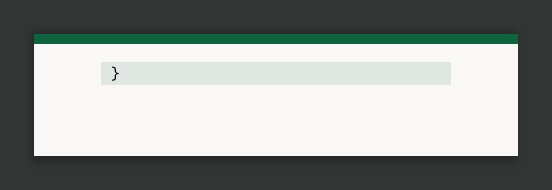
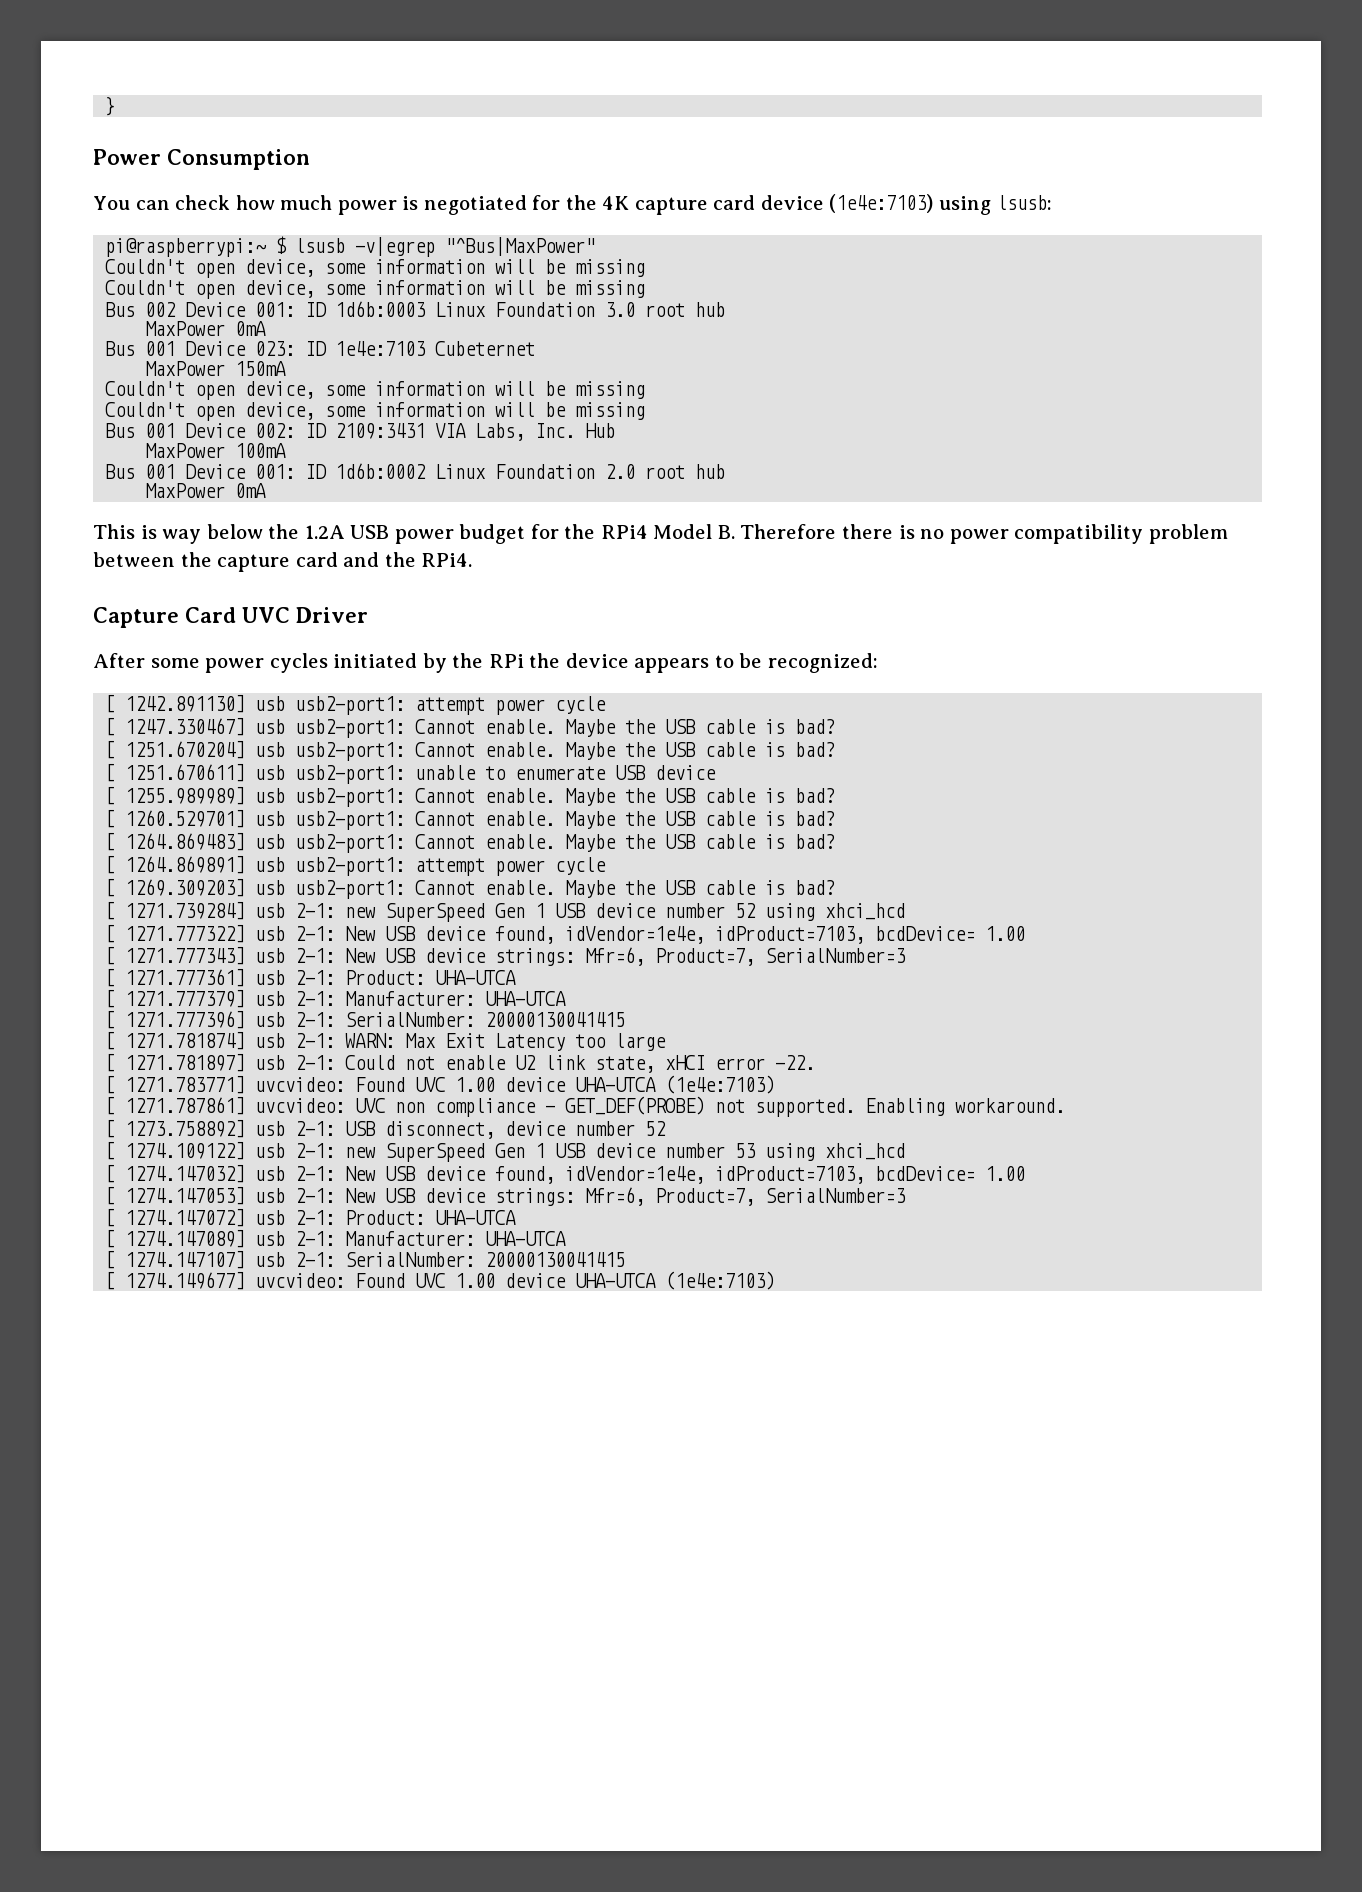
+ Power Consumption
+ You can check how much power is negotiated for the 4K capture card device (1e4e:7103) using lsusb:
+ pi@raspberrypi:~ $ lsusb -v|egrep "^Bus|MaxPower"
+ Couldn't open device, some information will be missing
+ Couldn't open device, some information will be missing
+ Bus 002 Device 001: ID 1d6b:0003 Linux Foundation 3.0 root hub
+ MaxPower 0mA
+ Bus 001 Device 023: ID 1e4e:7103 Cubeternet
+ MaxPower 150mA
+ Couldn't open device, some information will be missing
+ Couldn't open device, some information will be missing
+ Bus 001 Device 002: ID 2109:3431 VIA Labs, Inc. Hub
+ MaxPower 100mA
+ Bus 001 Device 001: ID 1d6b:0002 Linux Foundation 2.0 root hub
+ MaxPower 0mA
+ This is way below the 1.2A USB power budget for the RPi4 Model B. Therefore there is no power compatibility problem between the capture card and the RPi4.
+ Capture Card UVC Driver
+ After some power cycles initiated by the RPi the device appears to be recognized:
+ [ 1242.891130] usb usb2-port1: attempt power cycle
+ [ 1247.330467] usb usb2-port1: Cannot enable. Maybe the USB cable is bad?
+ [ 1251.670204] usb usb2-port1: Cannot enable. Maybe the USB cable is bad?
+ [ 1251.670611] usb usb2-port1: unable to enumerate USB device
+ [ 1255.989989] usb usb2-port1: Cannot enable. Maybe the USB cable is bad?
+ [ 1260.529701] usb usb2-port1: Cannot enable. Maybe the USB cable is bad?
+ [ 1264.869483] usb usb2-port1: Cannot enable. Maybe the USB cable is bad?
+ [ 1264.869891] usb usb2-port1: attempt power cycle
+ [ 1269.309203] usb usb2-port1: Cannot enable. Maybe the USB cable is bad?
+ [ 1271.739284] usb 2-1: new SuperSpeed Gen 1 USB device number 52 using xhci_hcd
+ [ 1271.777322] usb 2-1: New USB device found, idVendor=1e4e, idProduct=7103, bcdDevice= 1.00
+ [ 1271.777343] usb 2-1: New USB device strings: Mfr=6, Product=7, SerialNumber=3
+ [ 1271.777361] usb 2-1: Product: UHA-UTCA
+ [ 1271.777379] usb 2-1: Manufacturer: UHA-UTCA
+ [ 1271.777396] usb 2-1: SerialNumber: 20000130041415
+ [ 1271.781874] usb 2-1: WARN: Max Exit Latency too large
+ [ 1271.781897] usb 2-1: Could not enable U2 link state, xHCI error -22.
+ [ 1271.783771] uvcvideo: Found UVC 1.00 device UHA-UTCA (1e4e:7103)
+ [ 1271.787861] uvcvideo: UVC non compliance - GET_DEF(PROBE) not supported. Enabling workaround.
+ [ 1273.758892] usb 2-1: USB disconnect, device number 52
+ [ 1274.109122] usb 2-1: new SuperSpeed Gen 1 USB device number 53 using xhci_hcd
+ [ 1274.147032] usb 2-1: New USB device found, idVendor=1e4e, idProduct=7103, bcdDevice= 1.00
+ [ 1274.147053] usb 2-1: New USB device strings: Mfr=6, Product=7, SerialNumber=3
+ [ 1274.147072] usb 2-1: Product: UHA-UTCA
+ [ 1274.147089] usb 2-1: Manufacturer: UHA-UTCA
+ [ 1274.147107] usb 2-1: SerialNumber: 20000130041415
+ [ 1274.149677] uvcvideo: Found UVC 1.00 device UHA-UTCA (1e4e:7103)

